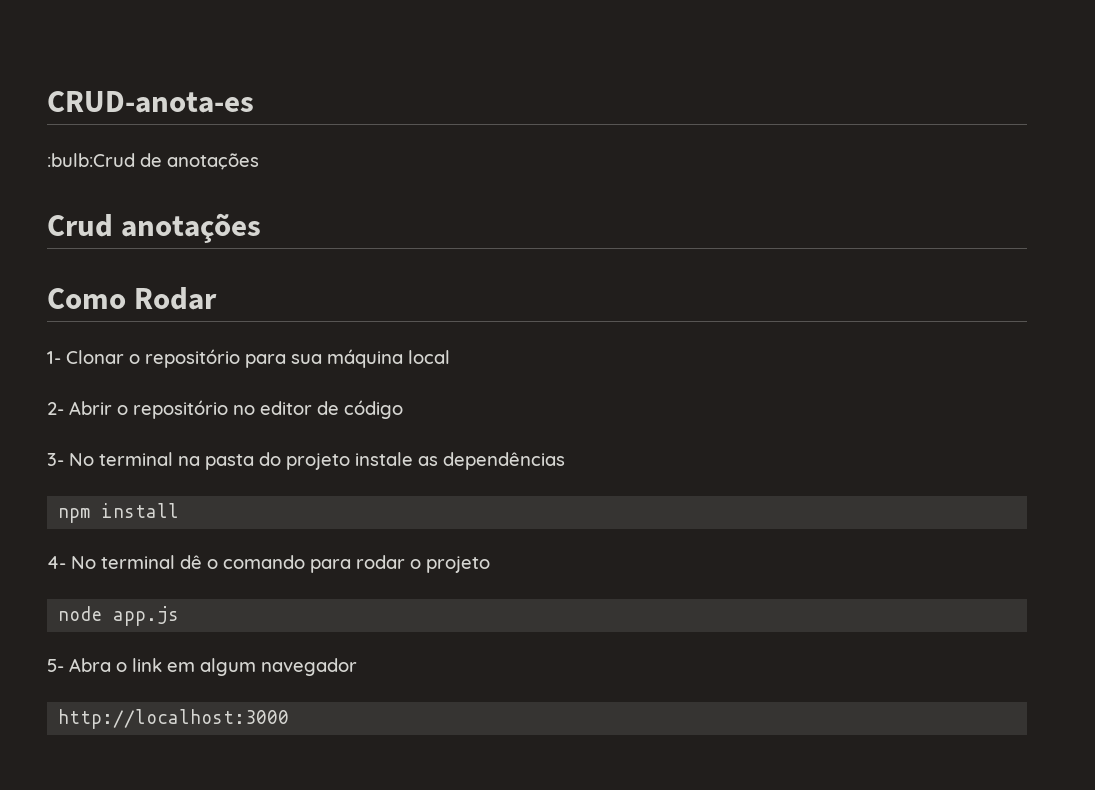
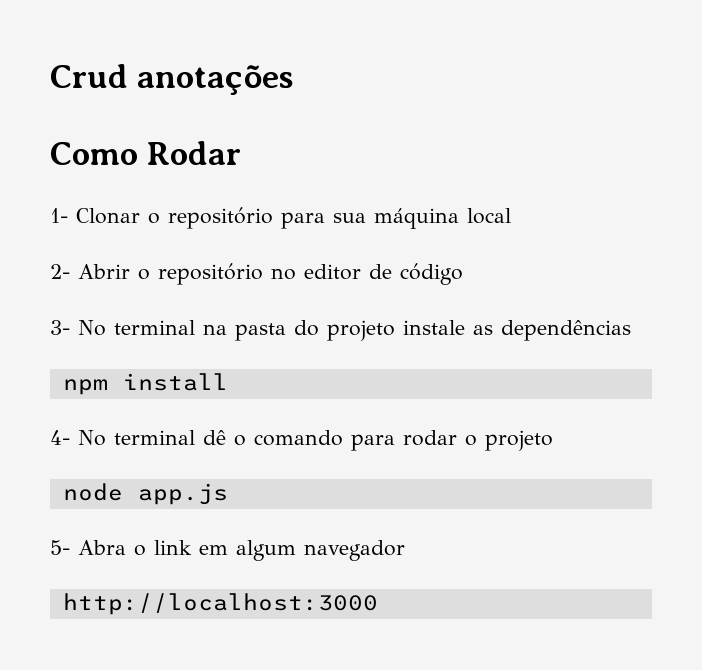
- CRUD-anota-es
- :bulb:Crud de anotações

